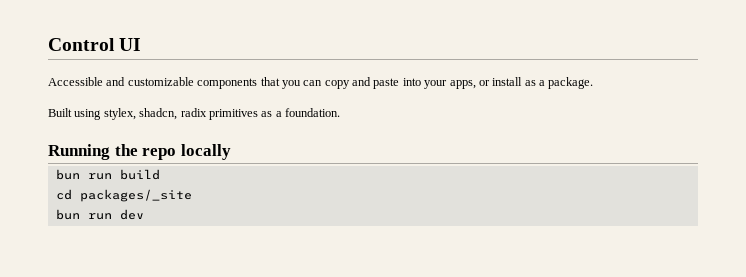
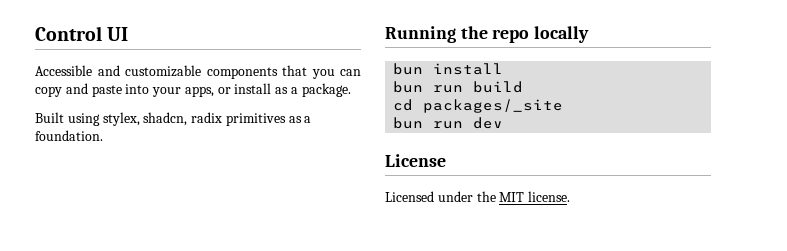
+ bun install
+ License
+ Licensed under the MIT license.

